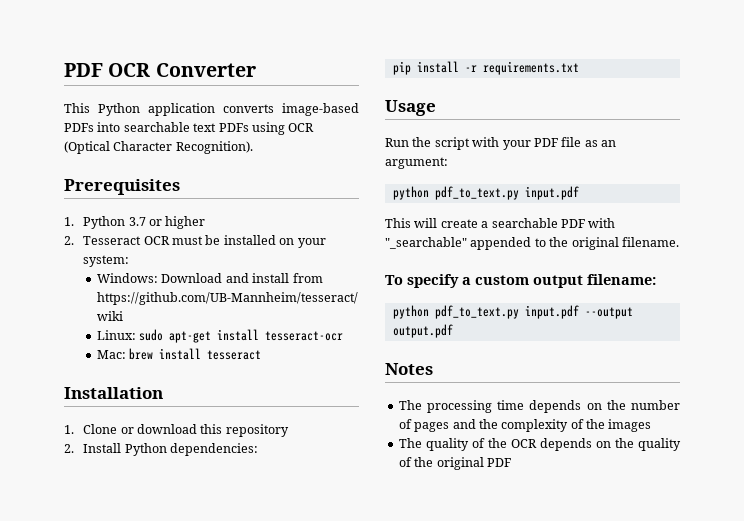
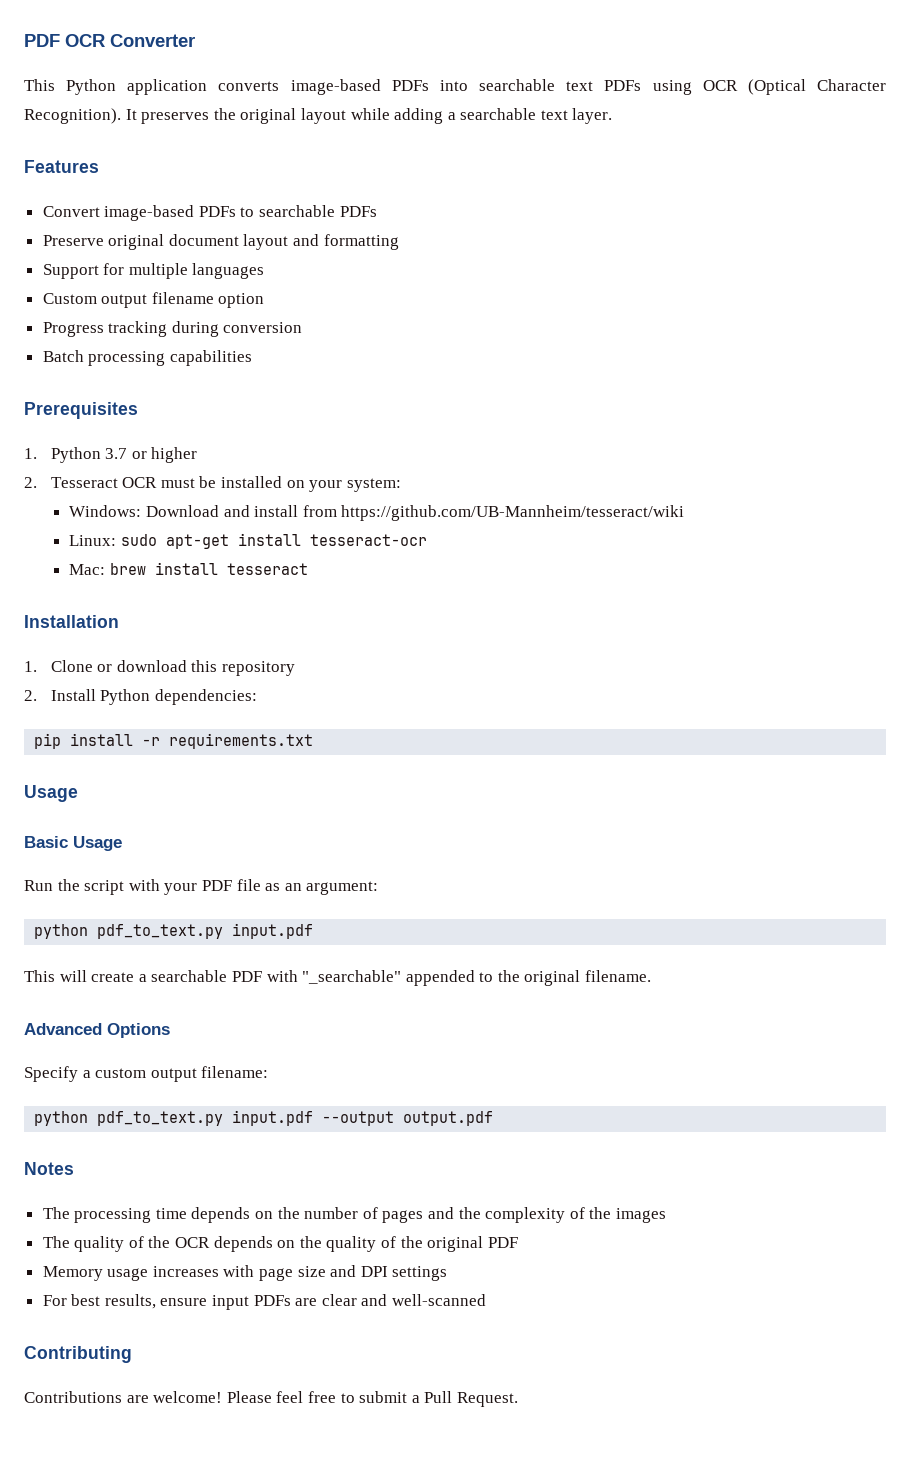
+ It preserves the original layout while adding a searchable text layer.
+ Features
+ Convert image-based PDFs to searchable PDFs
+ Preserve original document layout and formatting
+ Support for multiple languages
+ Custom output filename option
+ Progress tracking during conversion
+ Batch processing capabilities
+ Basic Usage
- To specify a custom output filename:
+ Advanced Options
+ Specify a custom output filename:
+ Memory usage increases with page size and DPI settings
+ For best results, ensure input PDFs are clear and well-scanned
+ Contributing
+ Contributions are welcome! Please feel free to submit a Pull Request.

